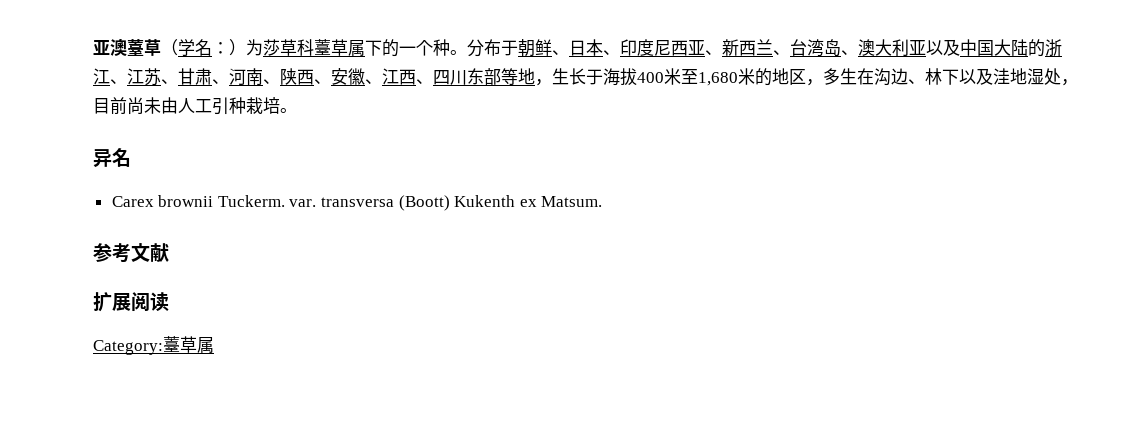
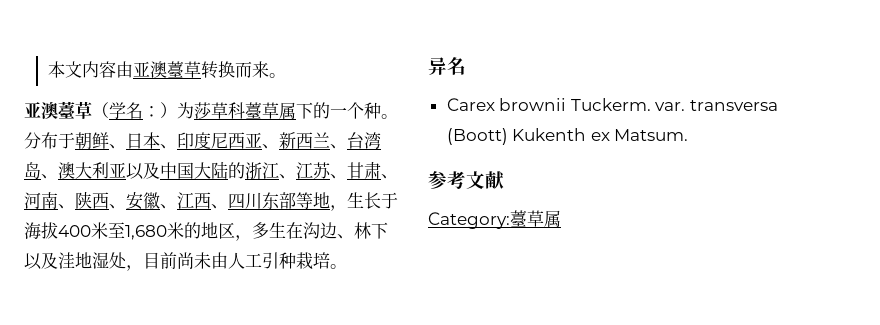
+ 本文内容由亚澳薹草转换而来。
- 扩展阅读

